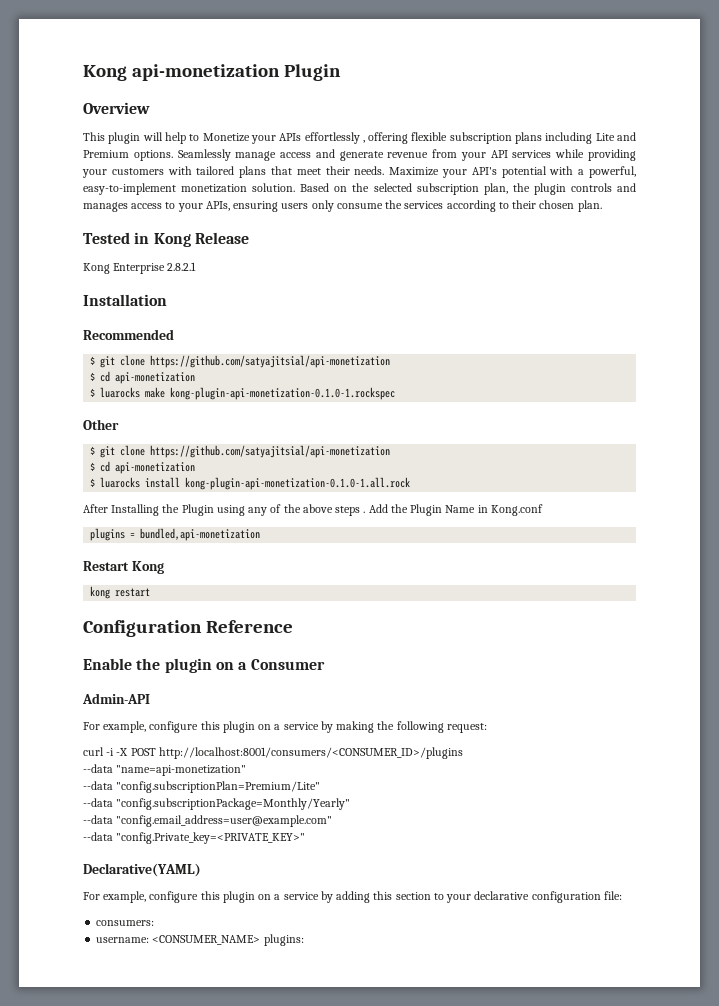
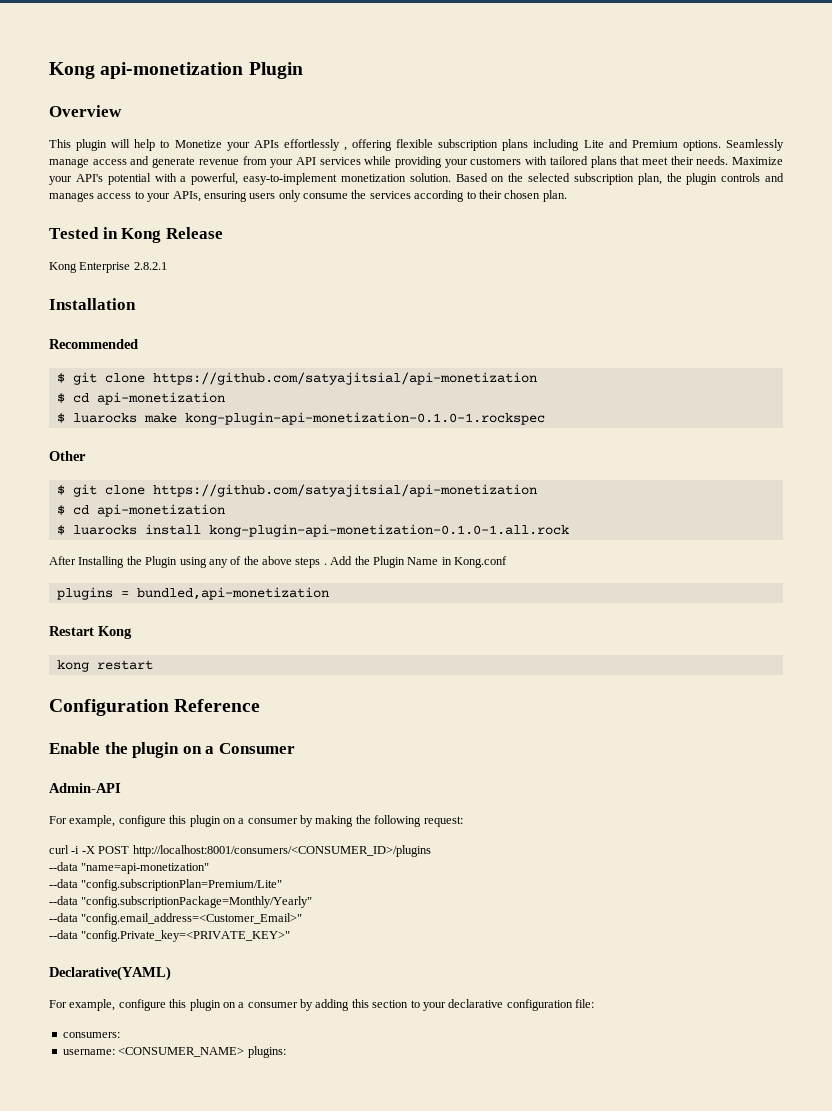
- For example, configure this plugin on a service by making the following request:
+ For example, configure this plugin on a consumer by making the following request:
- --data "config.email_address=user@example.com"
+ --data "config.email_address=<Customer_Email>"
- For example, configure this plugin on a service by adding this section to your declarative configuration file:
+ For example, configure this plugin on a consumer by adding this section to your declarative configuration file:

